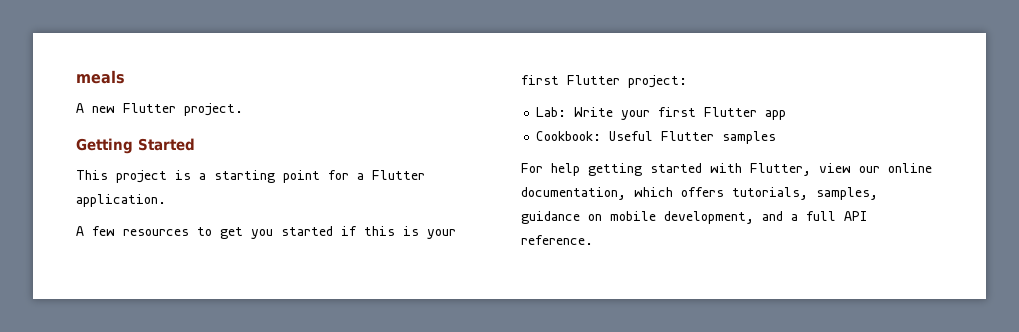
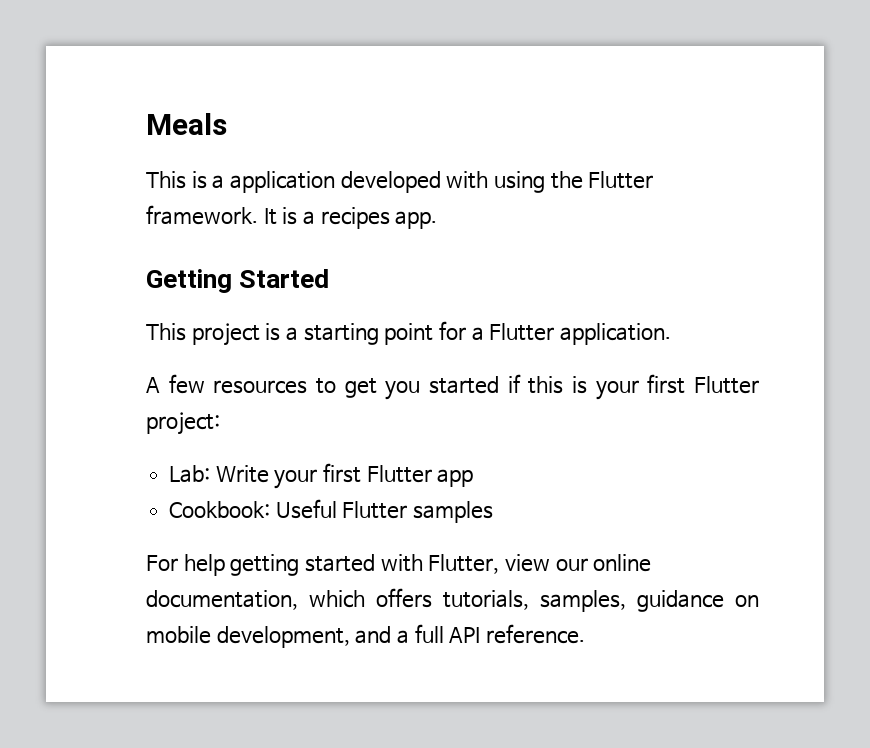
- meals
- A new Flutter project.
+ Meals
+ This is a application developed with using the Flutter framework. It is a recipes app.

